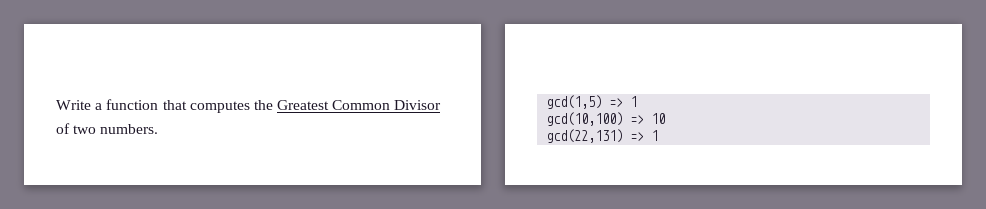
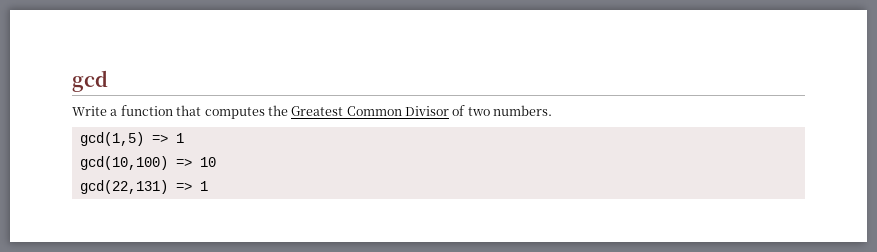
+ gcd

